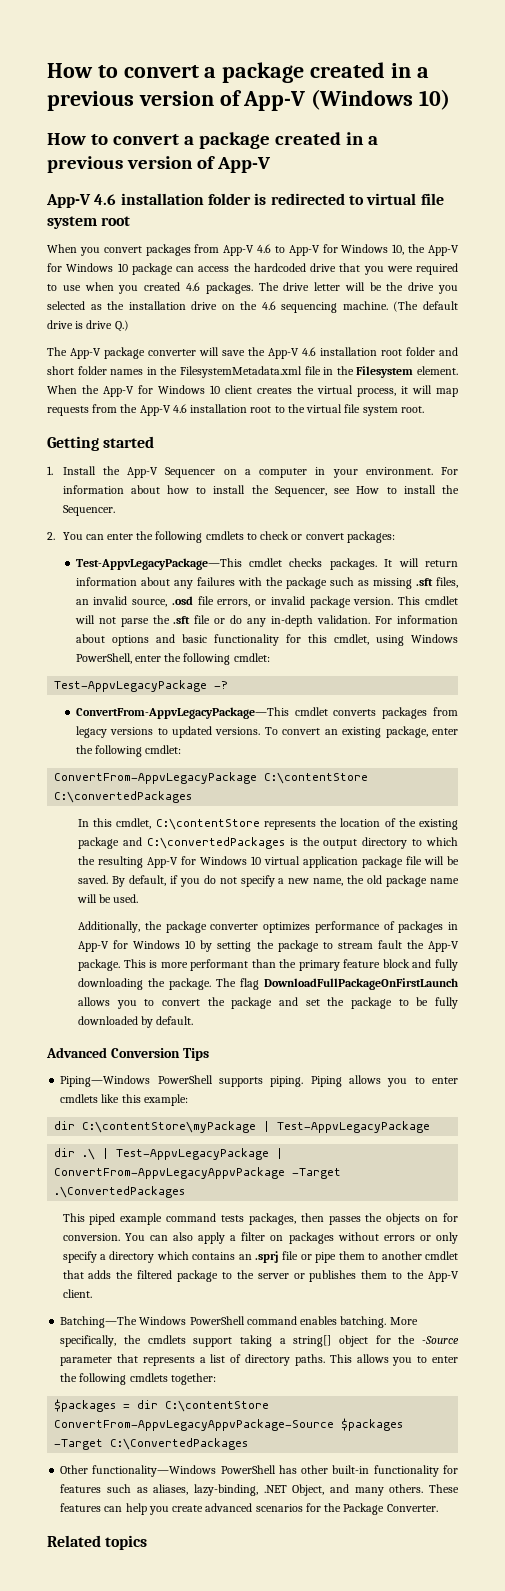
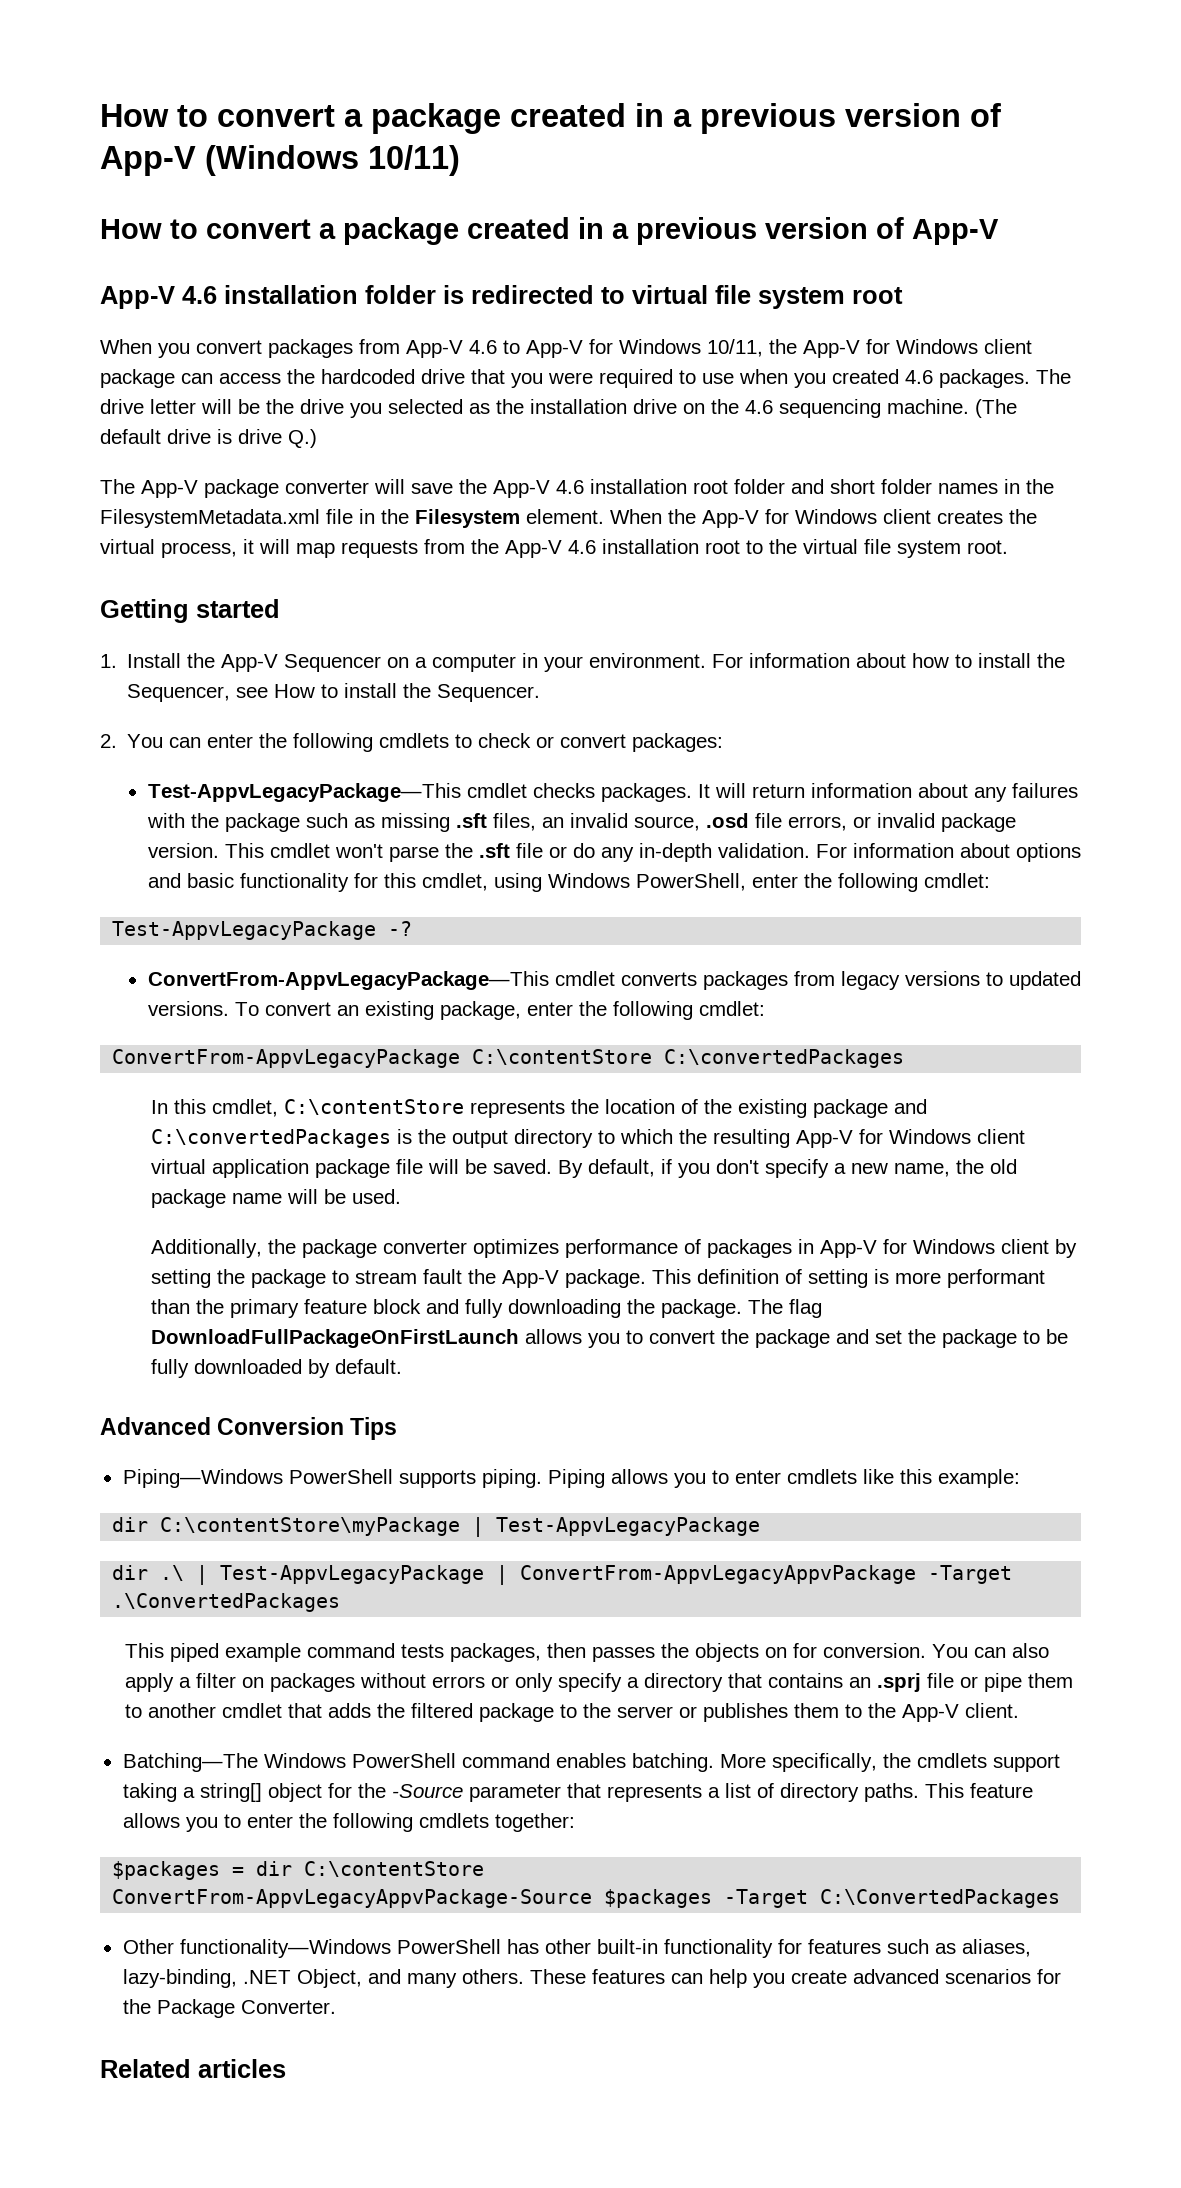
- How to convert a package created in a previous version of App-V (Windows 10)
+ How to convert a package created in a previous version of App-V (Windows 10/11)
- When you convert packages from App-V 4.6 to App-V for Windows 10, the App-V for Windows 10 package can access the hardcoded drive that you were required to use when you created 4.6 packages.
+ When you convert packages from App-V 4.6 to App-V for Windows 10/11, the App-V for Windows client package can access the hardcoded drive that you were required to use when you created 4.6 packages.
- When the App-V for Windows 10 client creates the virtual process, it will map requests from the App-V 4.6 installation root to the virtual file system root.
+ When the App-V for Windows client creates the virtual process, it will map requests from the App-V 4.6 installation root to the virtual file system root.
- This cmdlet will not parse the .sft file or do any in-depth validation.
+ This cmdlet won't parse the .sft file or do any in-depth validation.
- In this cmdlet, C:\contentStore represents the location of the existing package and C:\convertedPackages is the output directory to which the resulting App-V for Windows 10 virtual application package file will be saved.
+ In this cmdlet, C:\contentStore represents the location of the existing package and C:\convertedPackages is the output directory to which the resulting App-V for Windows client virtual application package file will be saved.
- By default, if you do not specify a new name, the old package name will be used.
+ By default, if you don't specify a new name, the old package name will be used.
- Additionally, the package converter optimizes performance of packages in App-V for Windows 10 by setting the package to stream fault the App-V package.
+ Additionally, the package converter optimizes performance of packages in App-V for Windows client by setting the package to stream fault the App-V package.
- This is more performant than the primary feature block and fully downloading the package.
+ This definition of setting is more performant than the primary feature block and fully downloading the package.
- You can also apply a filter on packages without errors or only specify a directory which contains an .sprj file or pipe them to another cmdlet that adds the filtered package to the server or publishes them to the App-V client.
+ You can also apply a filter on packages without errors or only specify a directory that contains an .sprj file or pipe them to another cmdlet that adds the filtered package to the server or publishes them to the App-V client.
- This allows you to enter the following cmdlets together:
+ This feature allows you to enter the following cmdlets together:
- Related topics
+ Related articles

